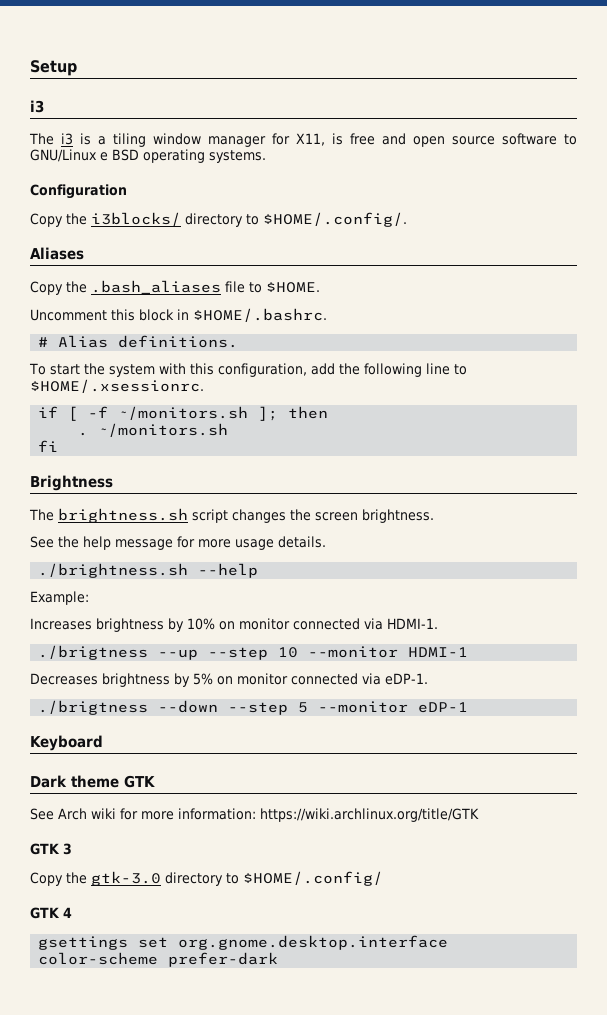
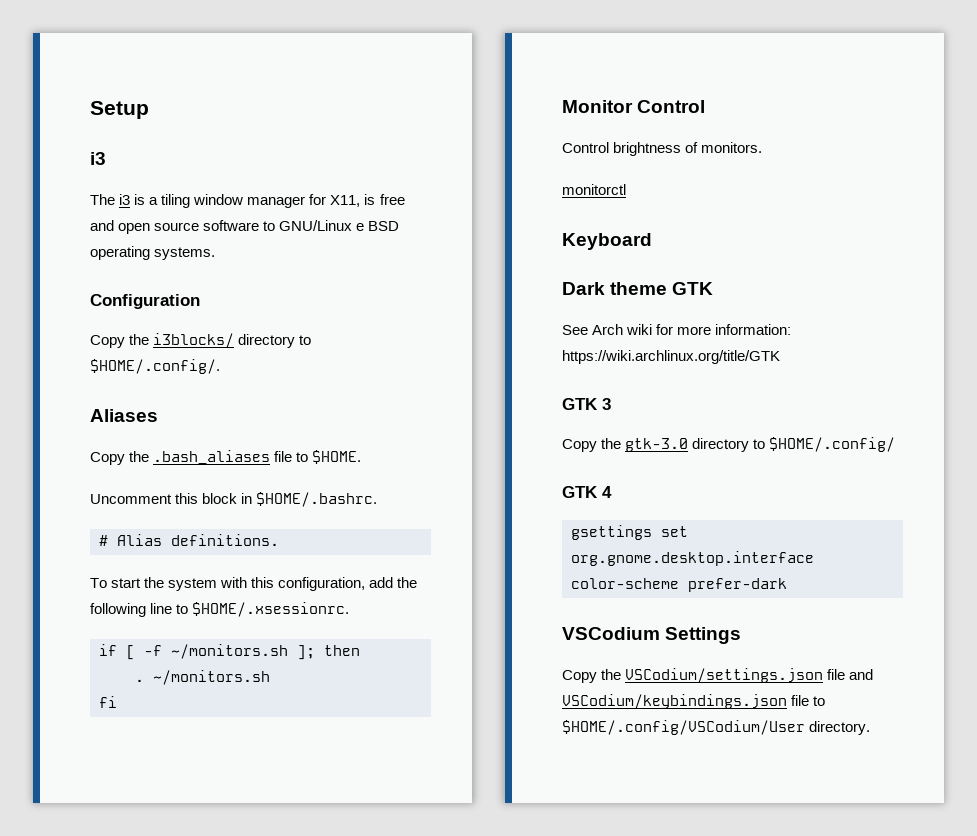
- Brightness
- The brightness.sh script changes the screen brightness.
- See the help message for more usage details.
- ./brightness.sh --help
- Example:
- Increases brightness by 10% on monitor connected via HDMI-1.
- ./brigtness --up --step 10 --monitor HDMI-1
- Decreases brightness by 5% on monitor connected via eDP-1.
- ./brigtness --down --step 5 --monitor eDP-1
+ Monitor Control
+ Control brightness of monitors.
+ monitorctl
+ VSCodium Settings
+ Copy the VSCodium/settings.json file and VSCodium/keybindings.json file to $HOME/.config/VSCodium/User directory.

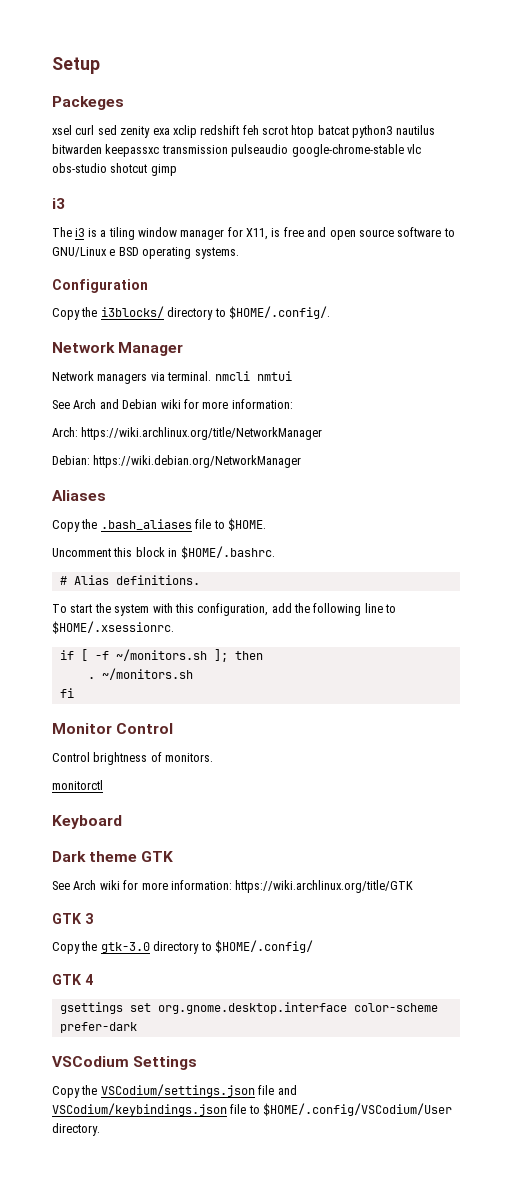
+ Packeges
+ xsel curl sed zenity exa xclip redshift feh scrot htop batcat python3 nautilus bitwarden keepassxc transmission pulseaudio google-chrome-stable vlc obs-studio shotcut gimp
+ Network Manager
+ Network managers via terminal. nmcli nmtui
+ See Arch and Debian wiki for more information:
+ Arch: https://wiki.archlinux.org/title/NetworkManager
+ Debian: https://wiki.debian.org/NetworkManager

